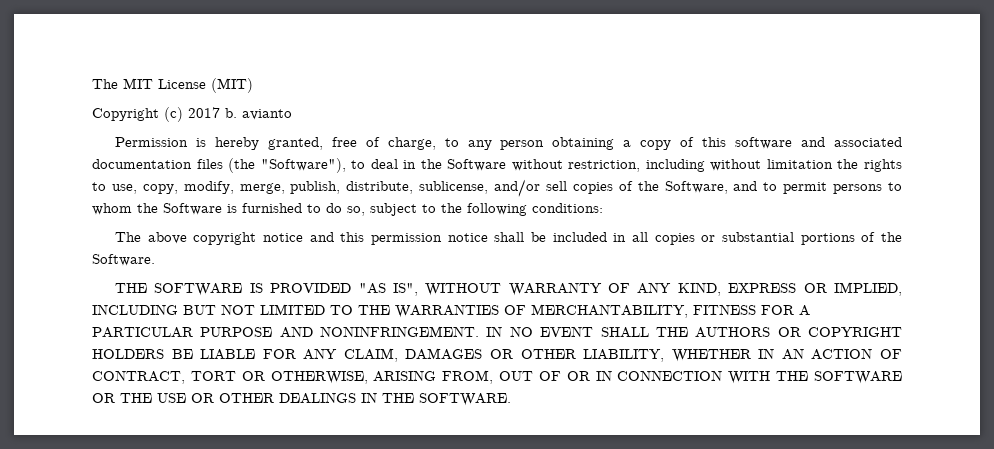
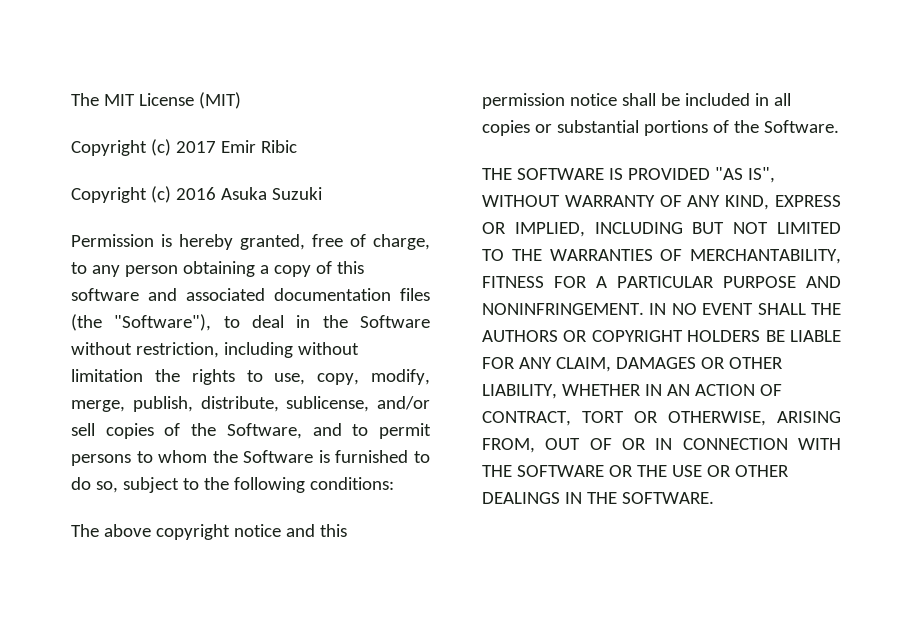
- Copyright (c) 2017 b. avianto
+ Copyright (c) 2017 Emir Ribic
+ Copyright (c) 2016 Asuka Suzuki

